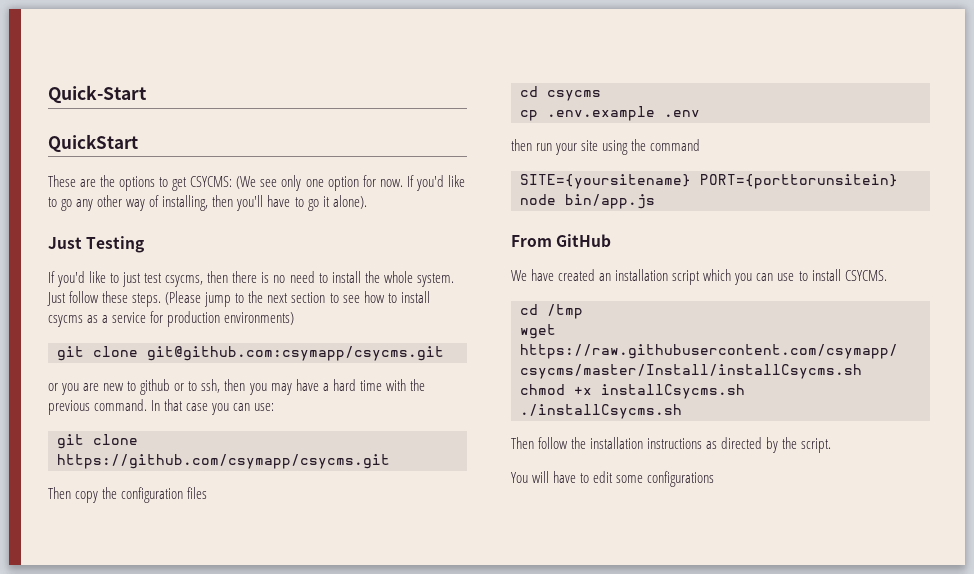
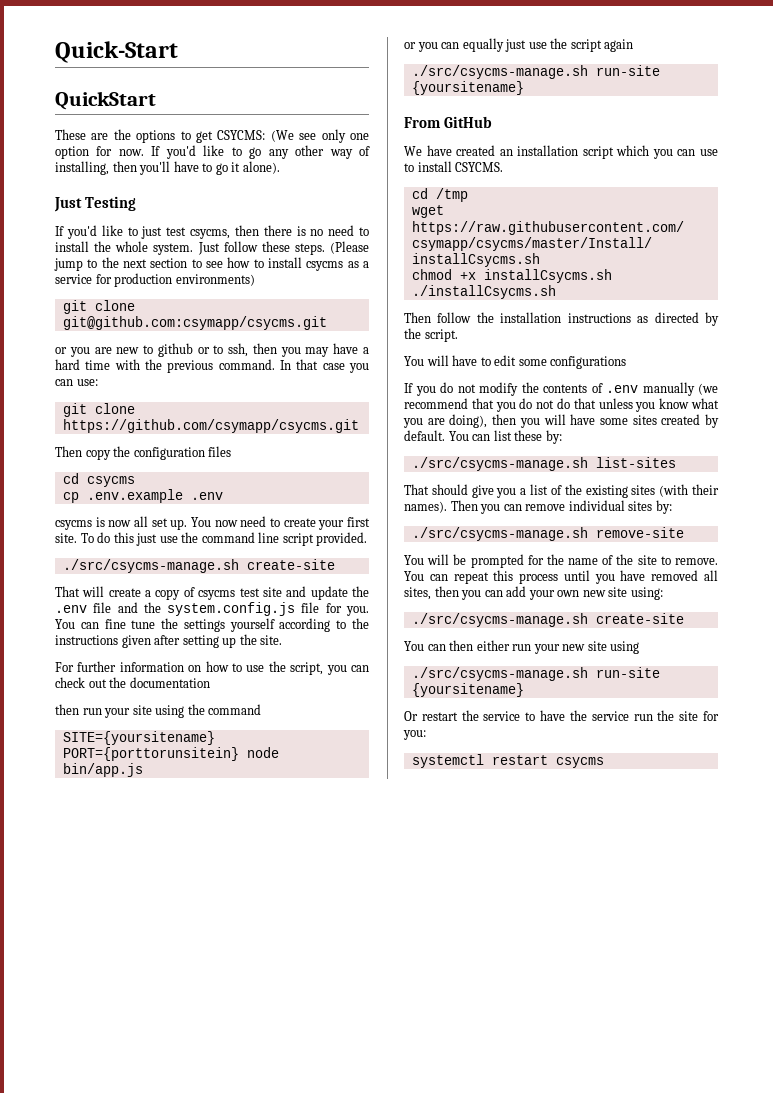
+ csycms is now all set up. You now need to create your first site. To do this just use the command line script provided.
+ ./src/csycms-manage.sh create-site
+ That will create a copy of csycms test site and update the .env file and the system.config.js file for you. You can fine tune the settings yourself according to the instructions given after setting up the site.
+ For further information on how to use the script, you can check out the documentation
+ or you can equally just use the script again
+ ./src/csycms-manage.sh run-site {yoursitename}
+ If you do not modify the contents of .env manually (we recommend that you do not do that unless you know what you are doing), then you will have some sites created by default. You can list these by:
+ ./src/csycms-manage.sh list-sites
+ That should give you a list of the existing sites (with their names). Then you can remove individual sites by:
+ ./src/csycms-manage.sh remove-site
+ You will be prompted for the name of the site to remove. You can repeat this process until you have removed all sites, then you can add your own new site using:
+ ./src/csycms-manage.sh create-site
+ You can then either run your new site using
+ ./src/csycms-manage.sh run-site {yoursitename}
+ Or restart the service to have the service run the site for you:
+ systemctl restart csycms

